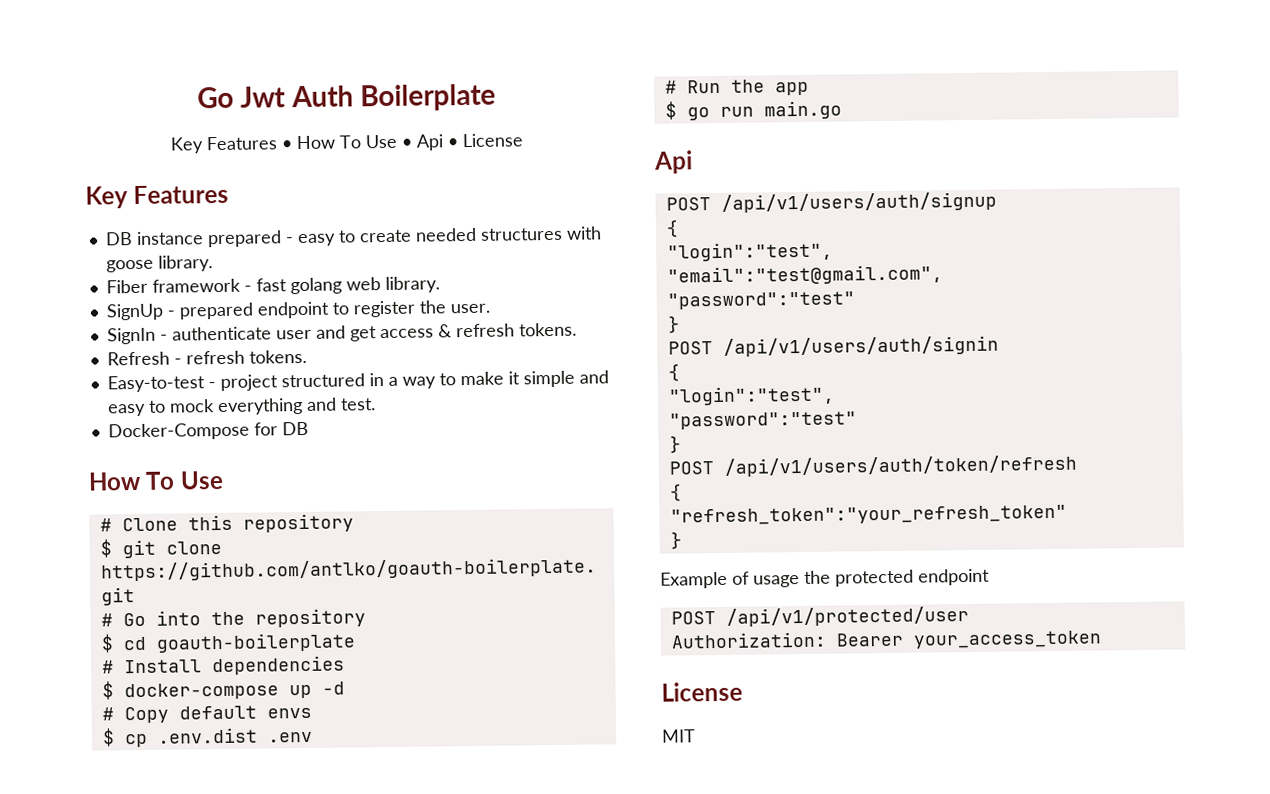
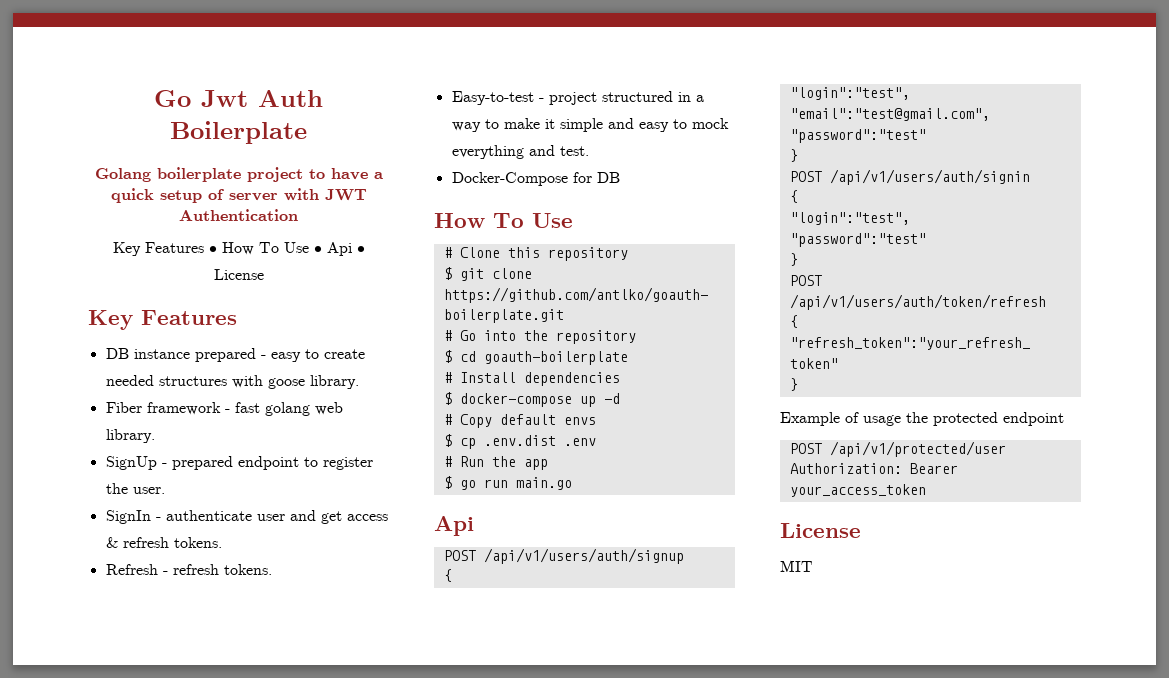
+ Golang boilerplate project to have a quick setup of server with JWT Authentication

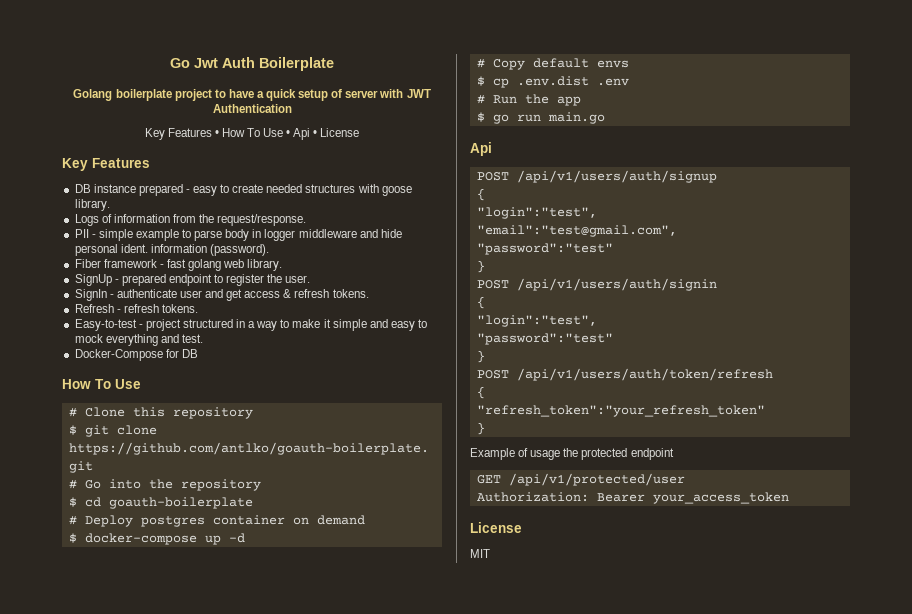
+ Logs of information from the request/response.
+ PII - simple example to parse body in logger middleware and hide personal ident. information (password).
- # Install dependencies
+ # Deploy postgres container on demand
- POST /api/v1/protected/user
+ GET /api/v1/protected/user

